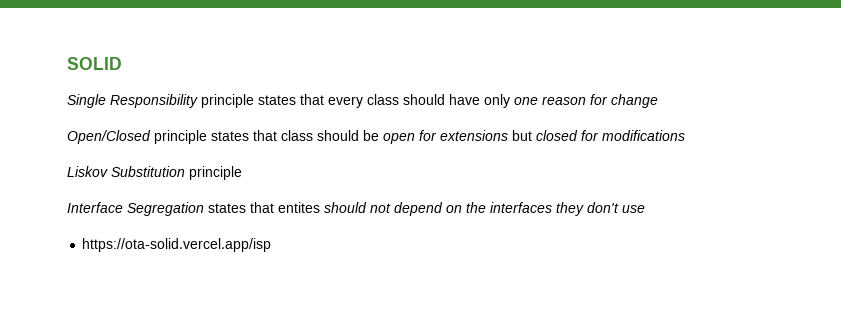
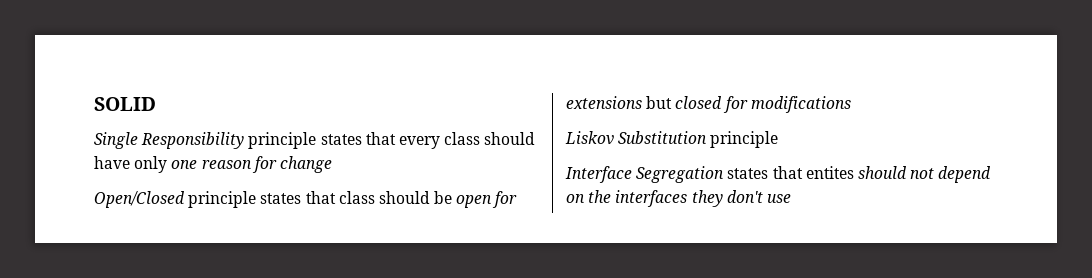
- https://ota-solid.vercel.app/isp

